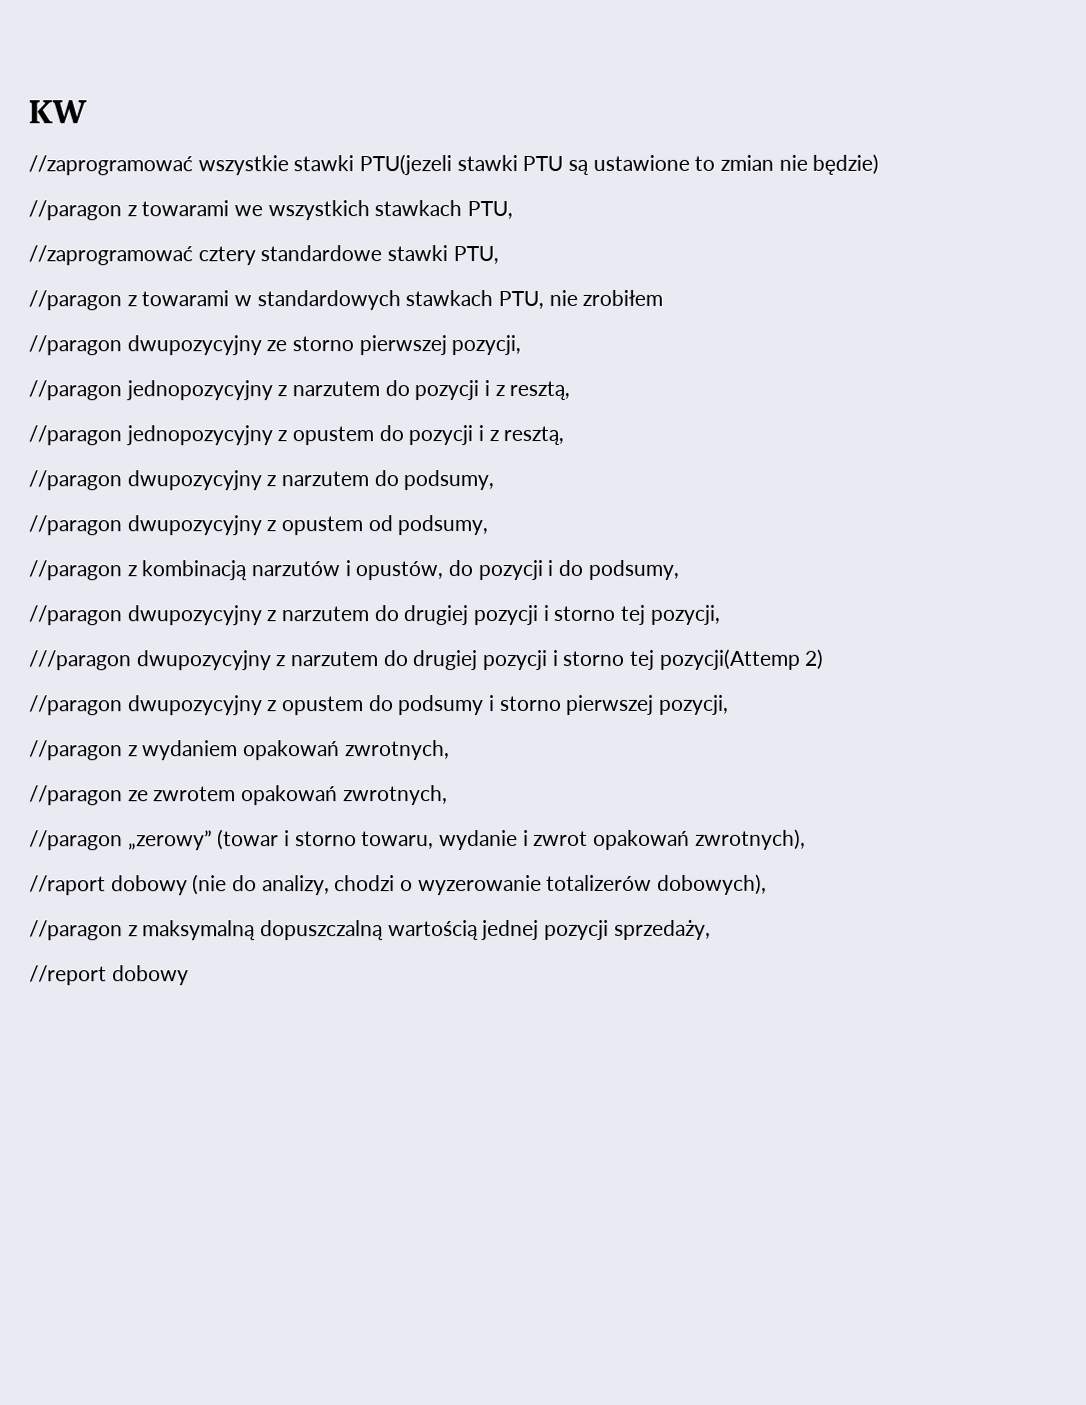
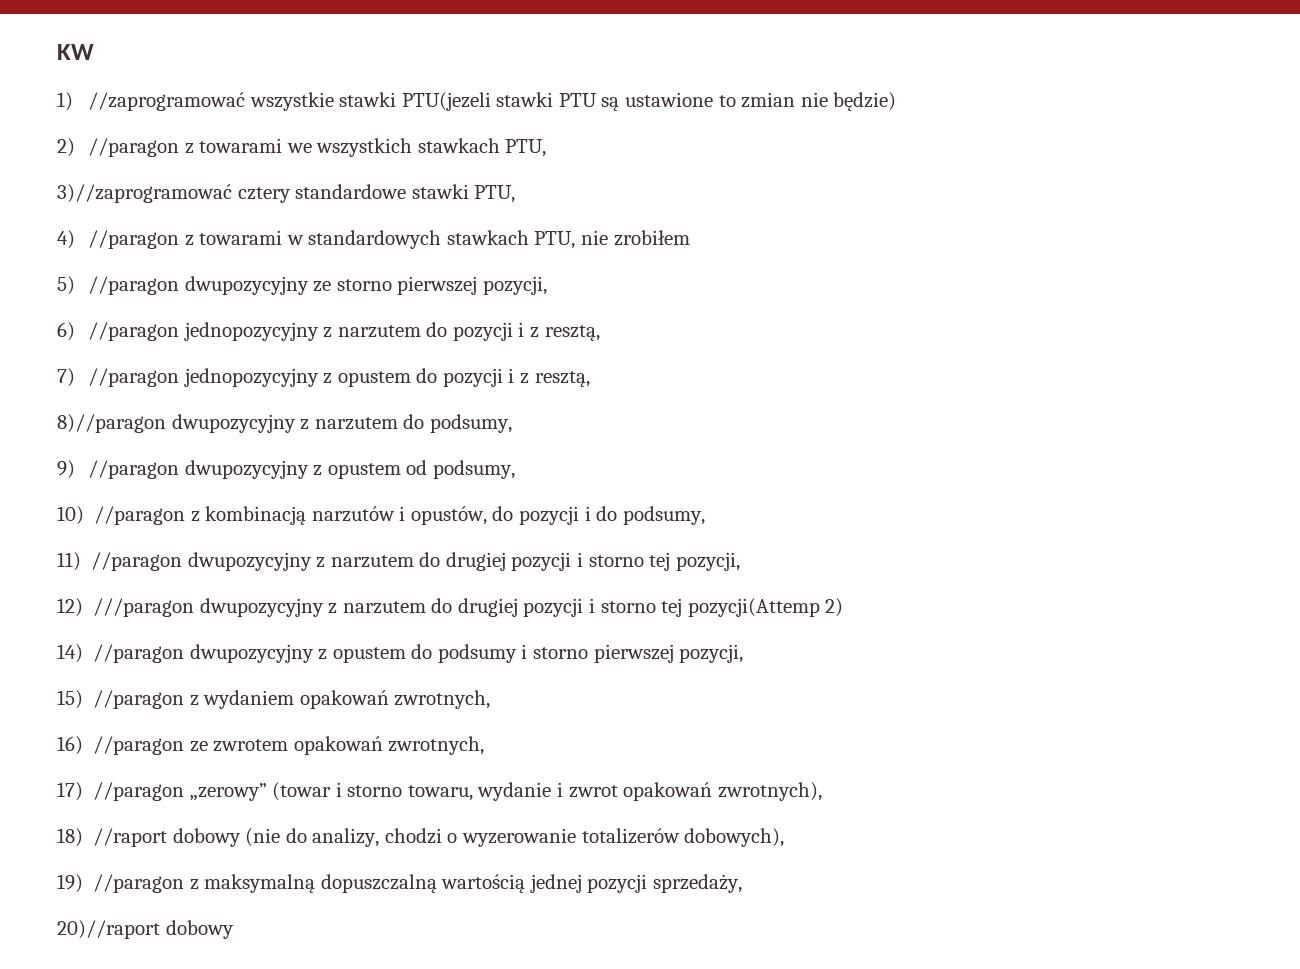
- //zaprogramować wszystkie stawki PTU(jezeli stawki PTU są ustawione to zmian nie będzie)
+ 1) //zaprogramować wszystkie stawki PTU(jezeli stawki PTU są ustawione to zmian nie będzie)
- //paragon z towarami we wszystkich stawkach PTU,
+ 2) //paragon z towarami we wszystkich stawkach PTU,
- //zaprogramować cztery standardowe stawki PTU,
+ 3)//zaprogramować cztery standardowe stawki PTU,
- //paragon z towarami w standardowych stawkach PTU, nie zrobiłem
+ 4) //paragon z towarami w standardowych stawkach PTU, nie zrobiłem
- //paragon dwupozycyjny ze storno pierwszej pozycji,
+ 5) //paragon dwupozycyjny ze storno pierwszej pozycji,
- //paragon jednopozycyjny z narzutem do pozycji i z resztą,
+ 6) //paragon jednopozycyjny z narzutem do pozycji i z resztą,
- //paragon jednopozycyjny z opustem do pozycji i z resztą,
+ 7) //paragon jednopozycyjny z opustem do pozycji i z resztą,
- //paragon dwupozycyjny z narzutem do podsumy,
+ 8)//paragon dwupozycyjny z narzutem do podsumy,
- //paragon dwupozycyjny z opustem od podsumy,
+ 9) //paragon dwupozycyjny z opustem od podsumy,
- //paragon z kombinacją narzutów i opustów, do pozycji i do podsumy,
+ 10) //paragon z kombinacją narzutów i opustów, do pozycji i do podsumy,
- //paragon dwupozycyjny z narzutem do drugiej pozycji i storno tej pozycji,
+ 11) //paragon dwupozycyjny z narzutem do drugiej pozycji i storno tej pozycji,
- ///paragon dwupozycyjny z narzutem do drugiej pozycji i storno tej pozycji(Attemp 2)
+ 12) ///paragon dwupozycyjny z narzutem do drugiej pozycji i storno tej pozycji(Attemp 2)
- //paragon dwupozycyjny z opustem do podsumy i storno pierwszej pozycji,
+ 14) //paragon dwupozycyjny z opustem do podsumy i storno pierwszej pozycji,
- //paragon z wydaniem opakowań zwrotnych,
+ 15) //paragon z wydaniem opakowań zwrotnych,
- //paragon ze zwrotem opakowań zwrotnych,
+ 16) //paragon ze zwrotem opakowań zwrotnych,
- //paragon „zerowy” (towar i storno towaru, wydanie i zwrot opakowań zwrotnych),
+ 17) //paragon „zerowy” (towar i storno towaru, wydanie i zwrot opakowań zwrotnych),
- //raport dobowy (nie do analizy, chodzi o wyzerowanie totalizerów dobowych),
+ 18) //raport dobowy (nie do analizy, chodzi o wyzerowanie totalizerów dobowych),
- //paragon z maksymalną dopuszczalną wartością jednej pozycji sprzedaży,
+ 19) //paragon z maksymalną dopuszczalną wartością jednej pozycji sprzedaży,
- //report dobowy
+ 20)//raport dobowy

